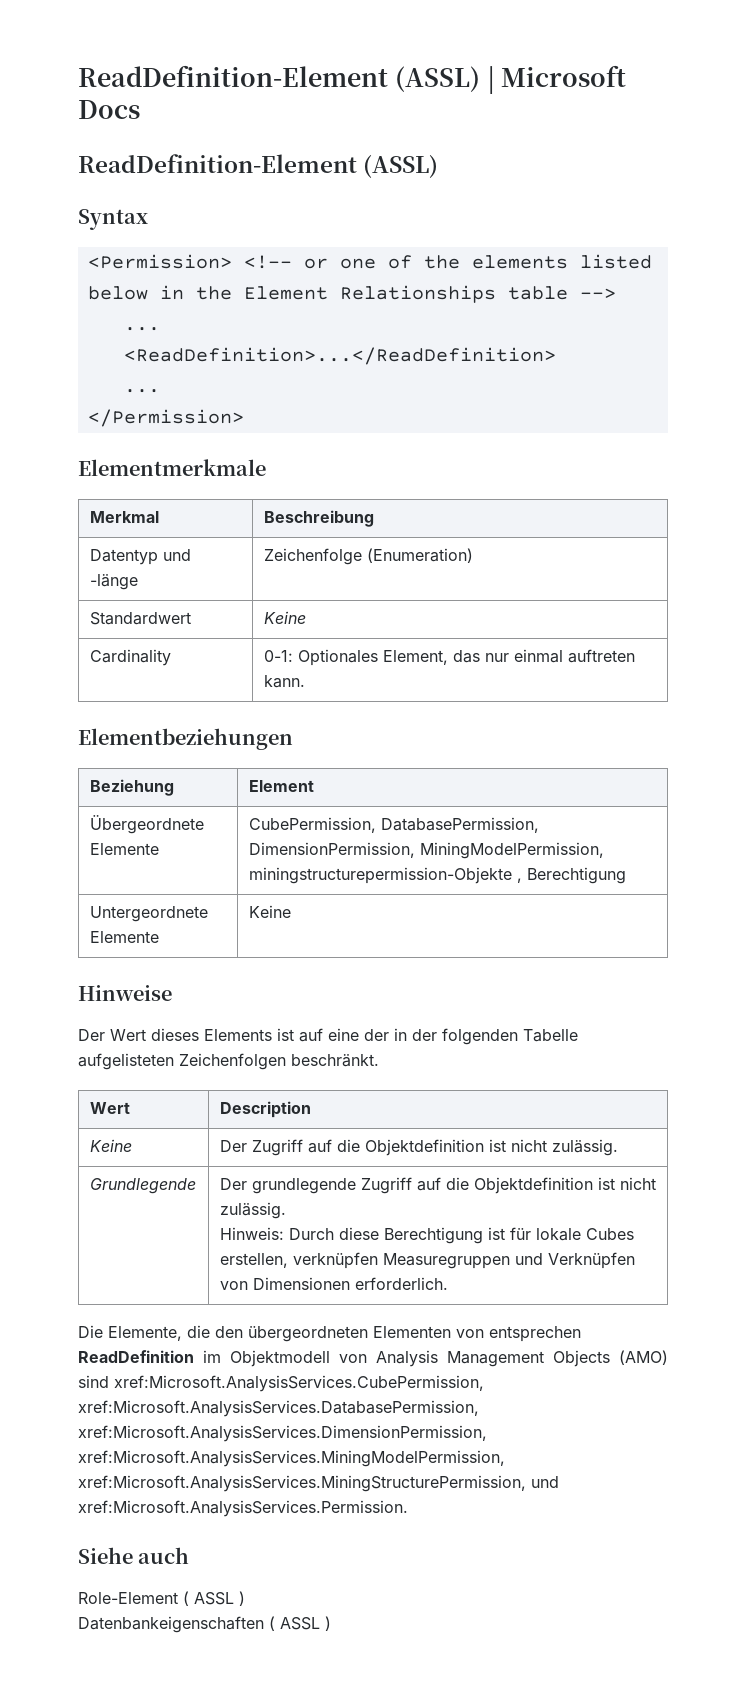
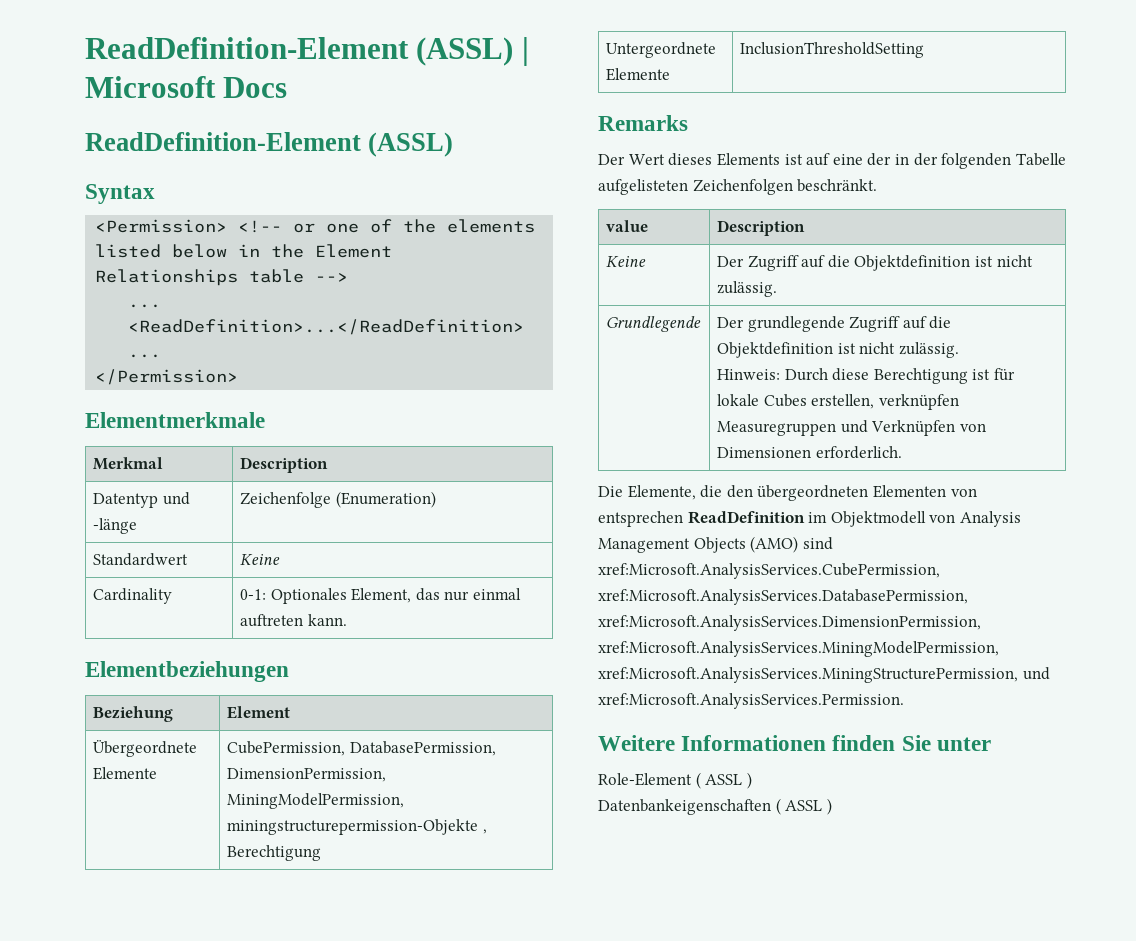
- Merkmal | Beschreibung
+ Merkmal | Description
- Untergeordnete Elemente | Keine
- Hinweise
+ Untergeordnete Elemente | InclusionThresholdSetting
+ Remarks
- Wert | Description
+ value | Description
- Siehe auch
+ Weitere Informationen finden Sie unter

